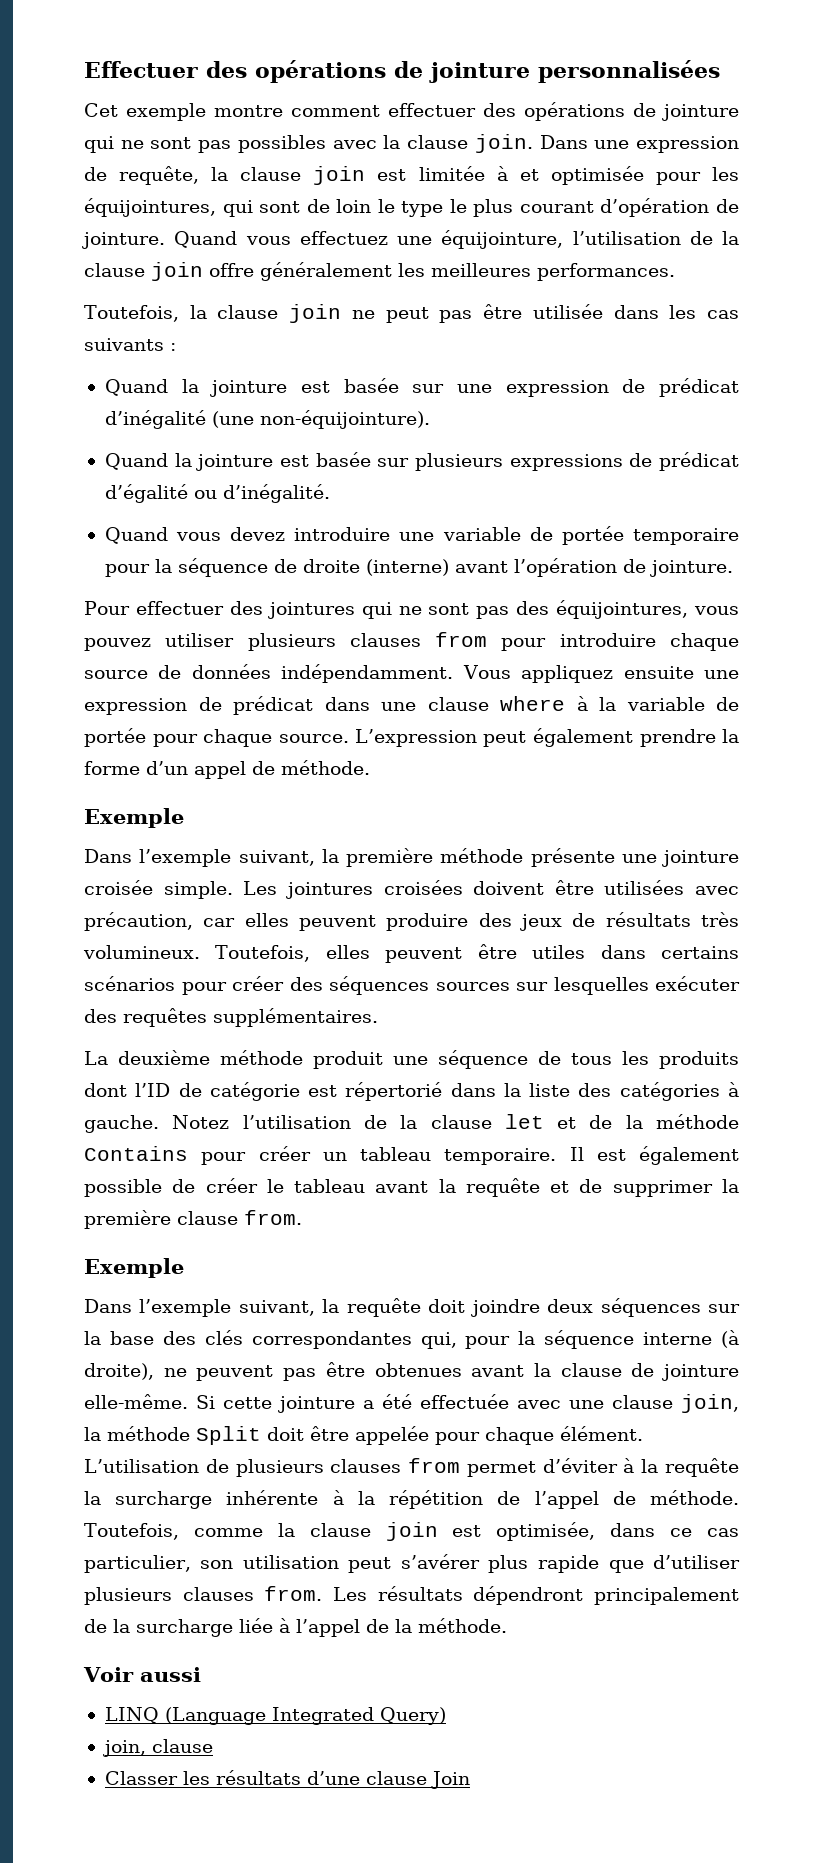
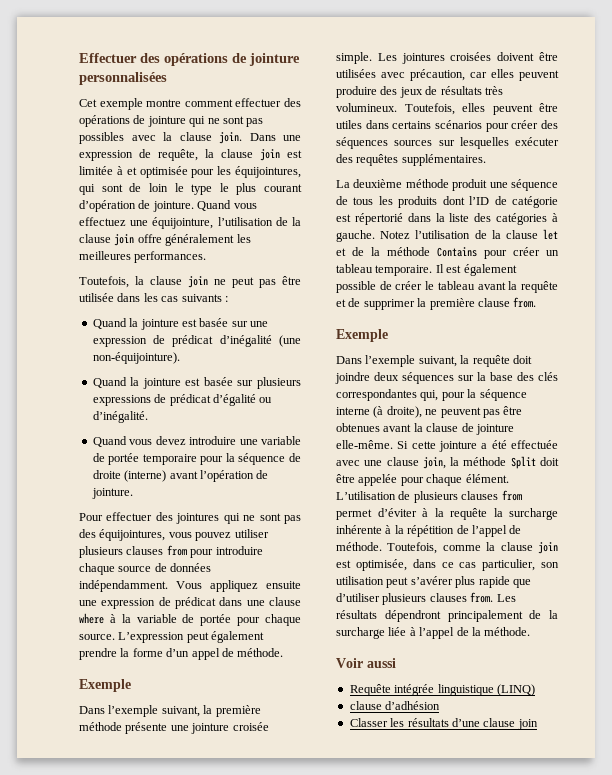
- LINQ (Language Integrated Query)
- join, clause
+ Requête intégrée linguistique (LINQ)
+ clause d’adhésion
- Classer les résultats d’une clause Join
+ Classer les résultats d’une clause join

